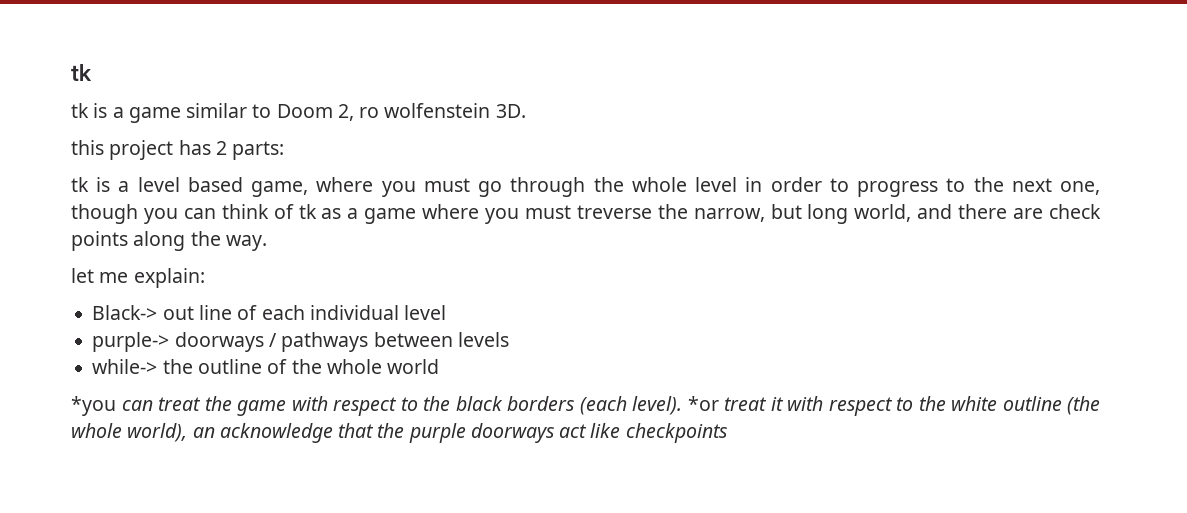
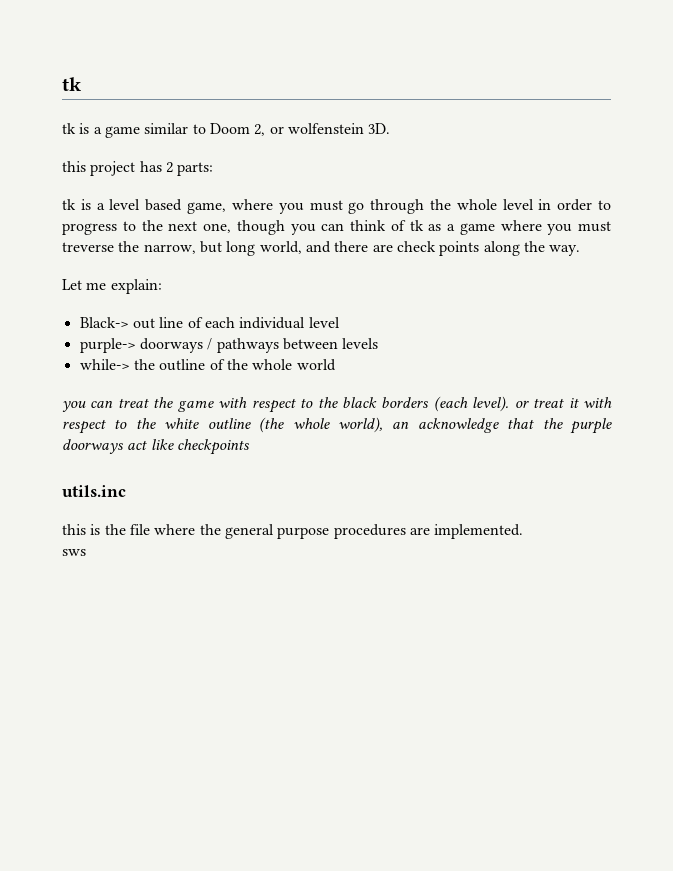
- tk is a game similar to Doom 2, ro wolfenstein 3D.
+ tk is a game similar to Doom 2, or wolfenstein 3D.
- let me explain:
+ Let me explain:
- *you can treat the game with respect to the black borders (each level). *or treat it with respect to the white outline (the whole world), an acknowledge that the purple doorways act like checkpoints
+ you can treat the game with respect to the black borders (each level). or treat it with respect to the white outline (the whole world), an acknowledge that the purple doorways act like checkpoints
+ utils.inc
+ this is the file where the general purpose procedures are implemented.
+ sws

